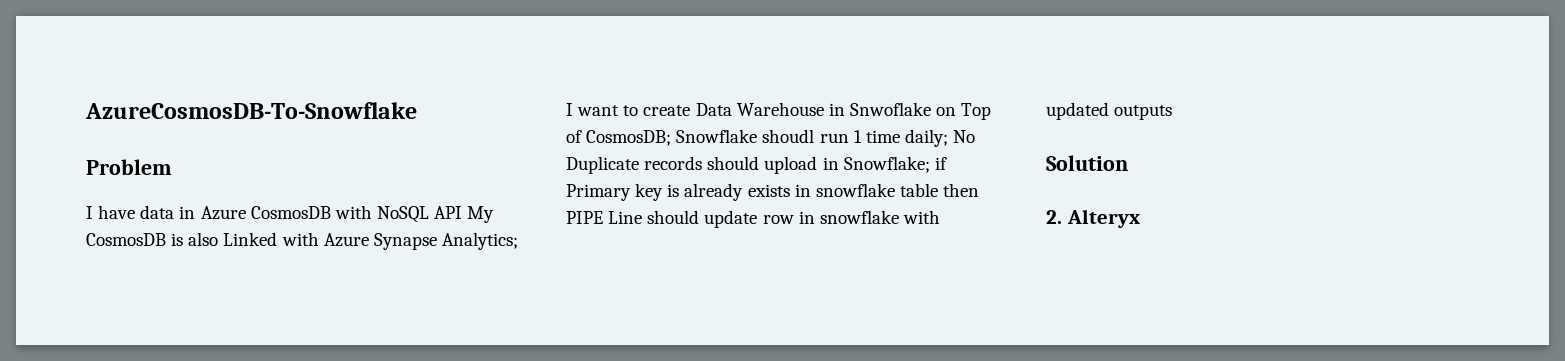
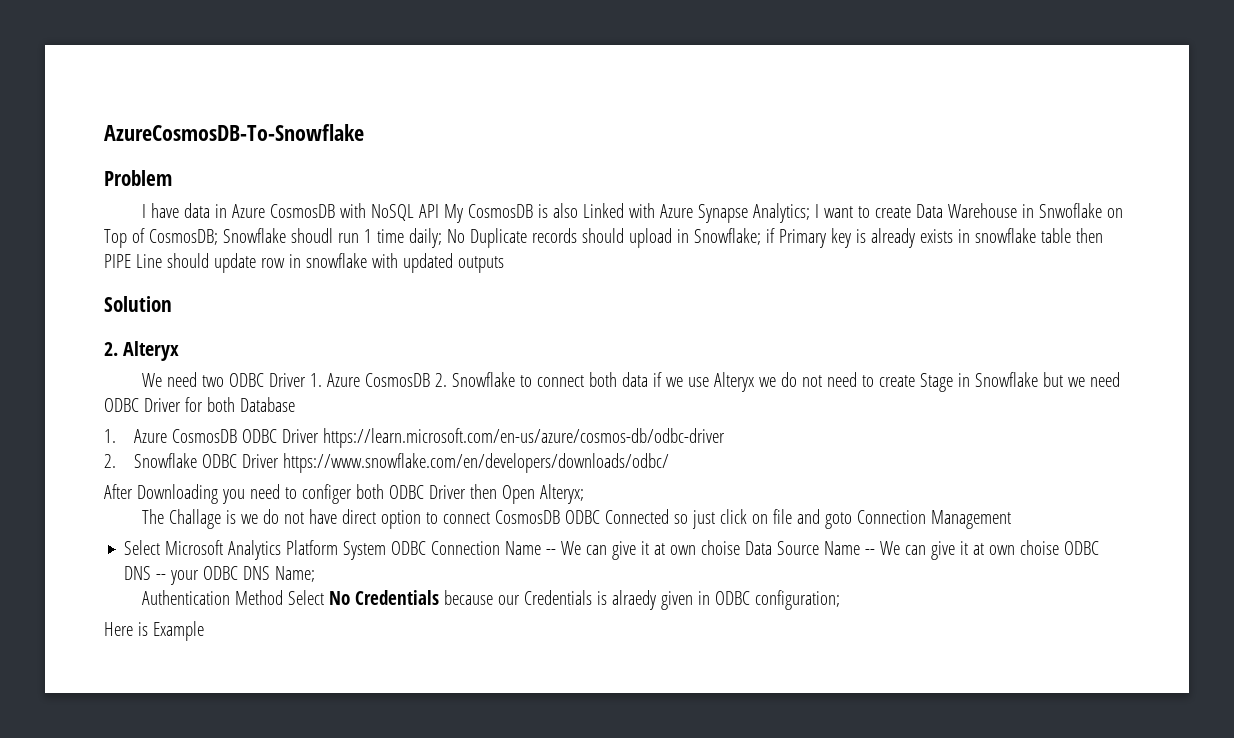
+ We need two ODBC Driver 1. Azure CosmosDB 2. Snowflake to connect both data if we use Alteryx we do not need to create Stage in Snowflake but we need ODBC Driver for both Database
+ 1. Azure CosmosDB ODBC Driver https://learn.microsoft.com/en-us/azure/cosmos-db/odbc-driver
+ 2. Snowflake ODBC Driver https://www.snowflake.com/en/developers/downloads/odbc/
+ After Downloading you need to configer both ODBC Driver then Open Alteryx;
+ The Challage is we do not have direct option to connect CosmosDB ODBC Connected so just click on file and goto Connection Management
+ Select Microsoft Analytics Platform System ODBC Connection Name -- We can give it at own choise Data Source Name -- We can give it at own choise ODBC DNS -- your ODBC DNS Name;
+ Authentication Method Select No Credentials because our Credentials is alraedy given in ODBC configuration;
+ Here is Example

